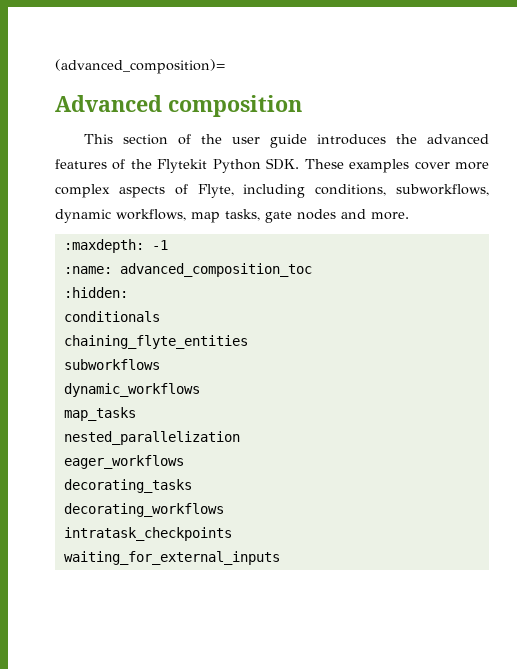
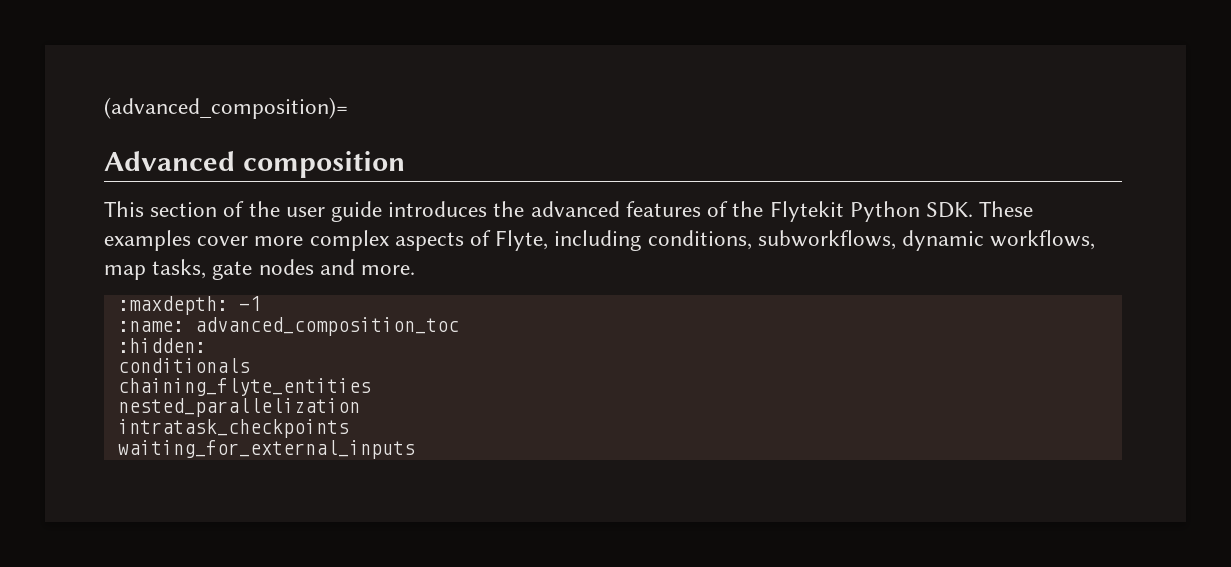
- subworkflows
- dynamic_workflows
- map_tasks
  nested_parallelization
- eager_workflows
- decorating_tasks
- decorating_workflows

